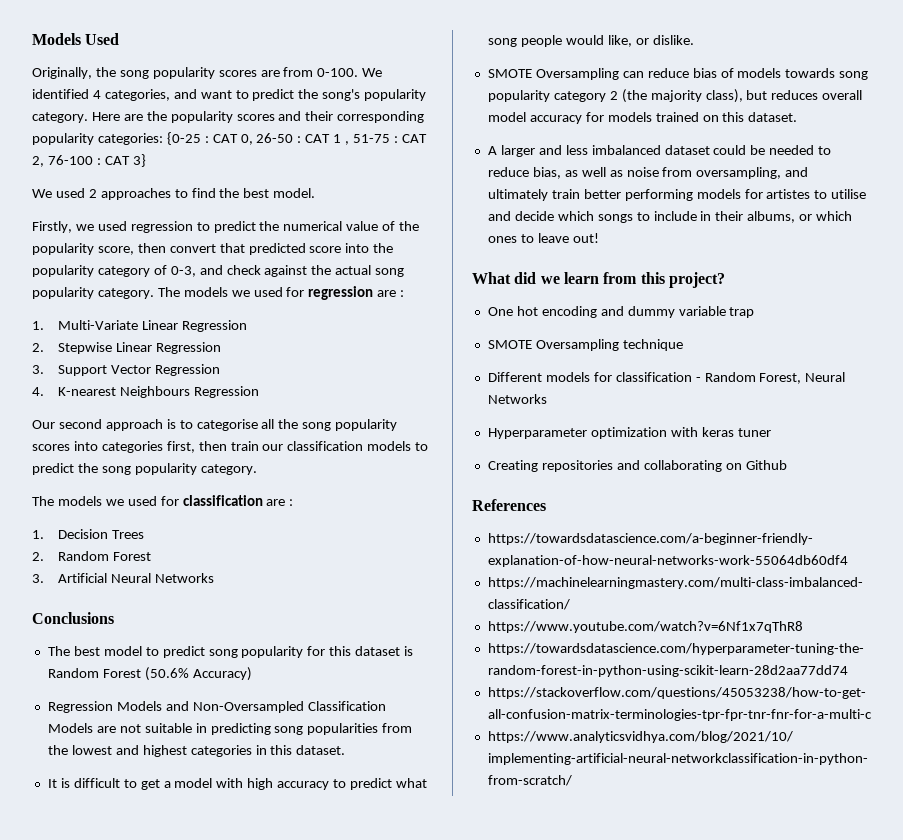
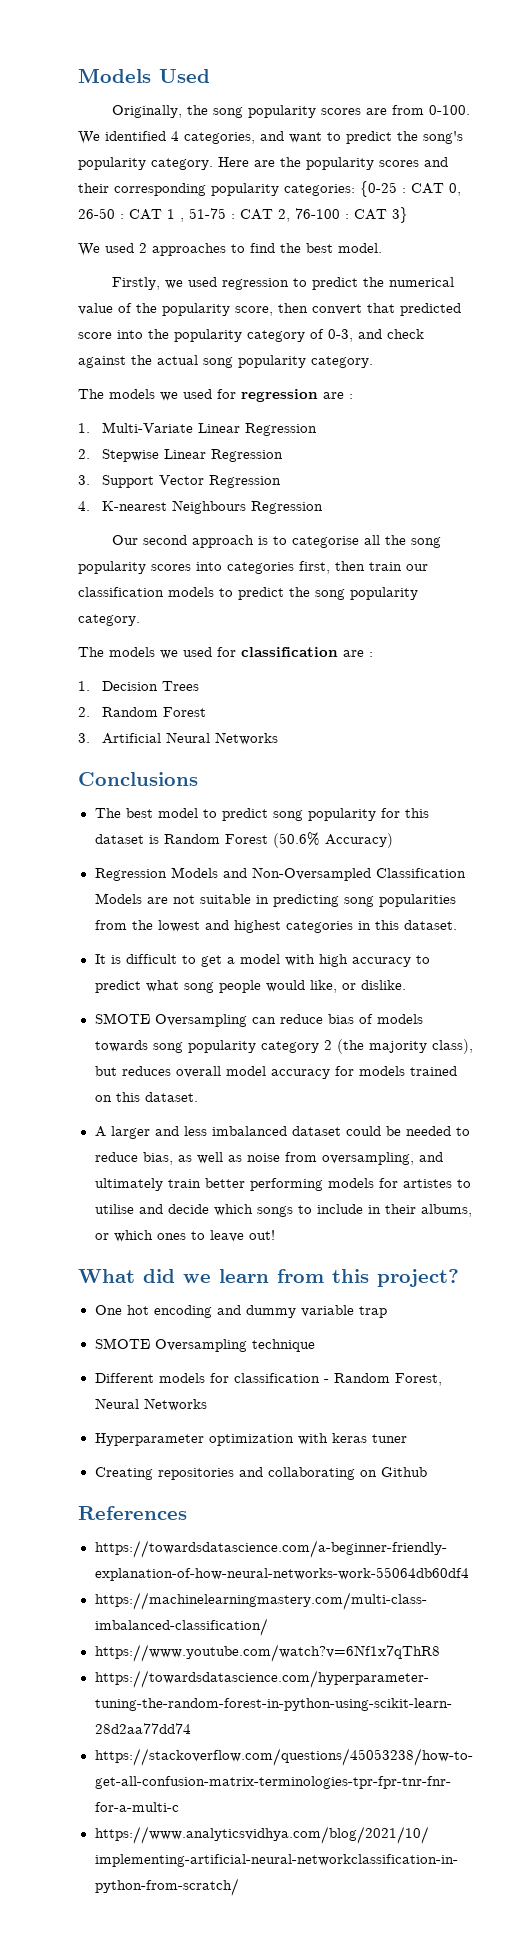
- Firstly, we used regression to predict the numerical value of the popularity score, then convert that predicted score into the popularity category of 0-3, and check against the actual song popularity category. The models we used for regression are :
+ Firstly, we used regression to predict the numerical value of the popularity score, then convert that predicted score into the popularity category of 0-3, and check against the actual song popularity category.
+ The models we used for regression are :

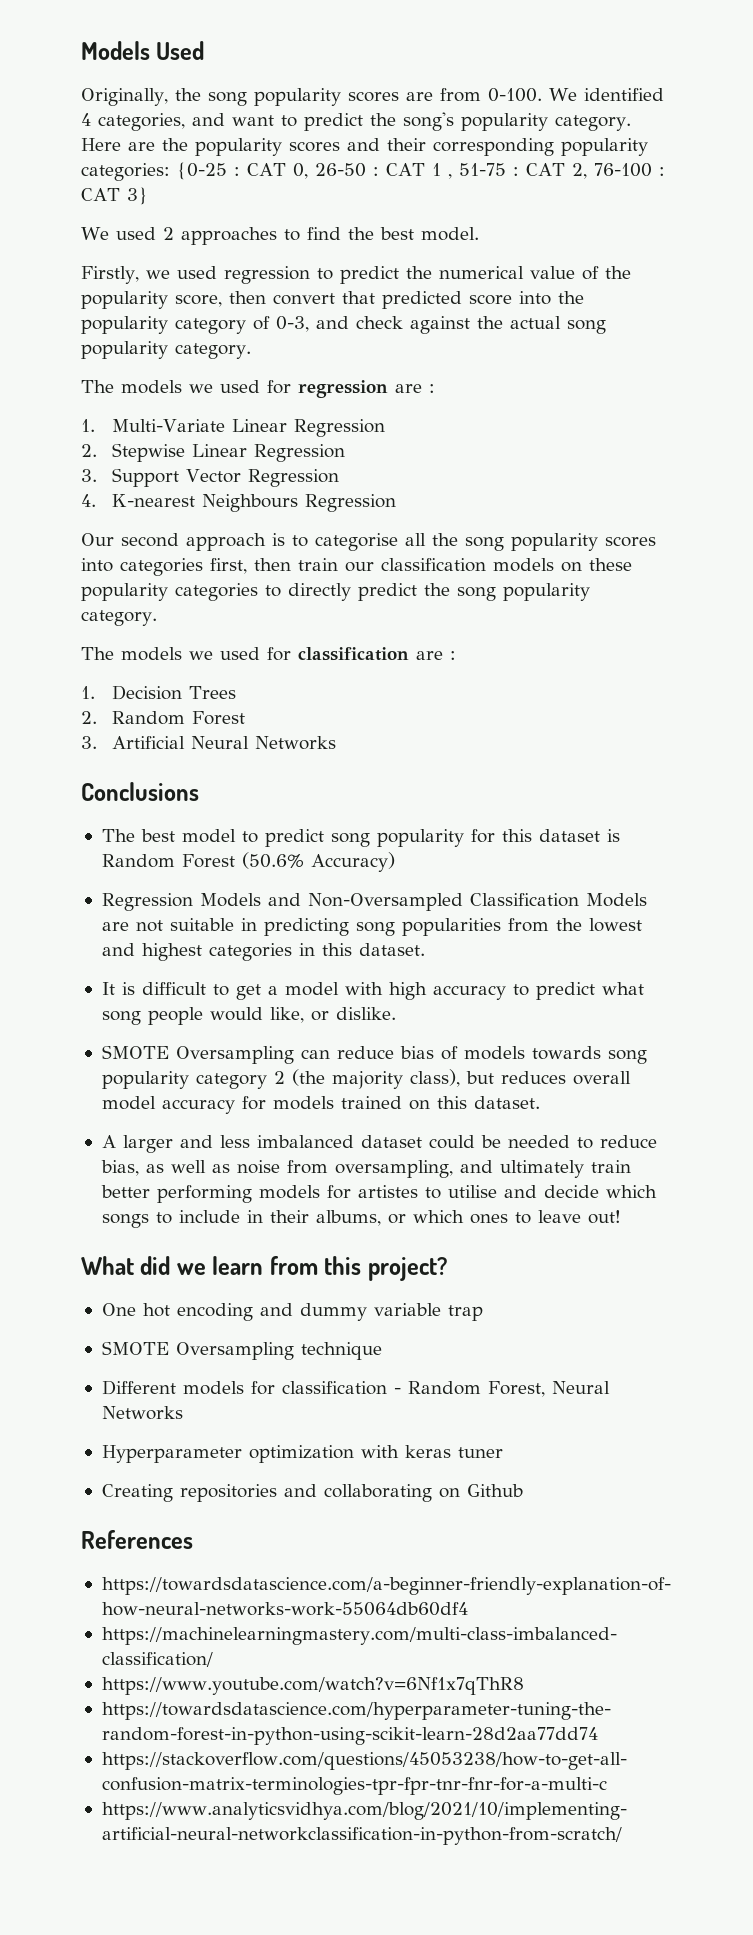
- Our second approach is to categorise all the song popularity scores into categories first, then train our classification models to predict the song popularity category.
+ Our second approach is to categorise all the song popularity scores into categories first, then train our classification models on these popularity categories to directly predict the song popularity category.

